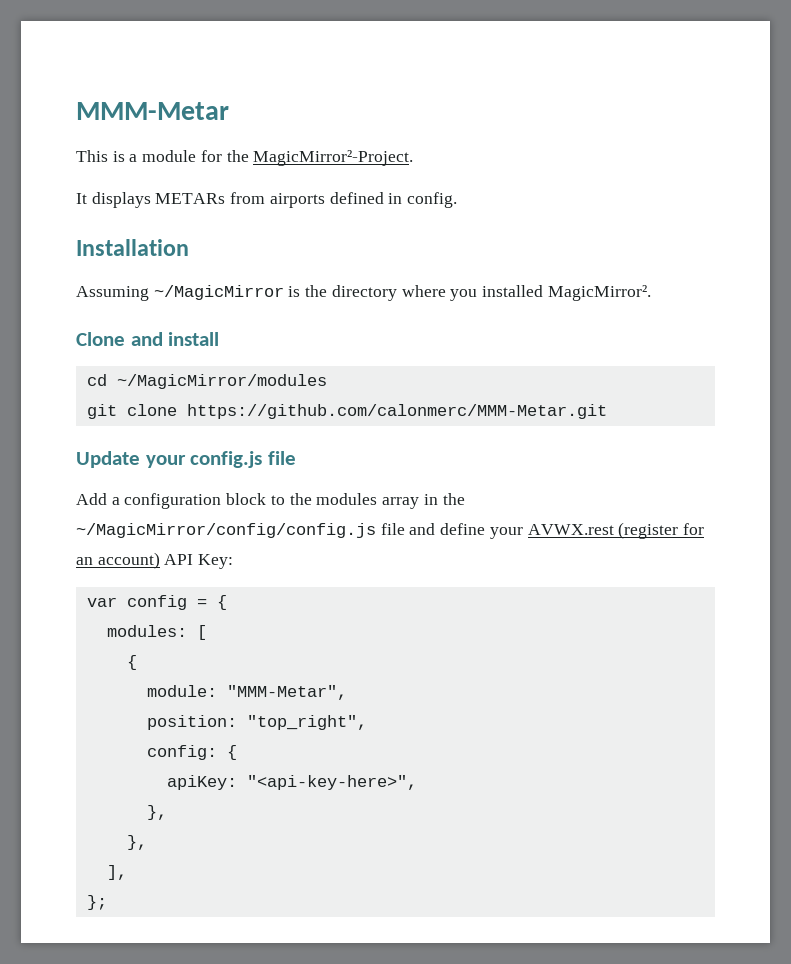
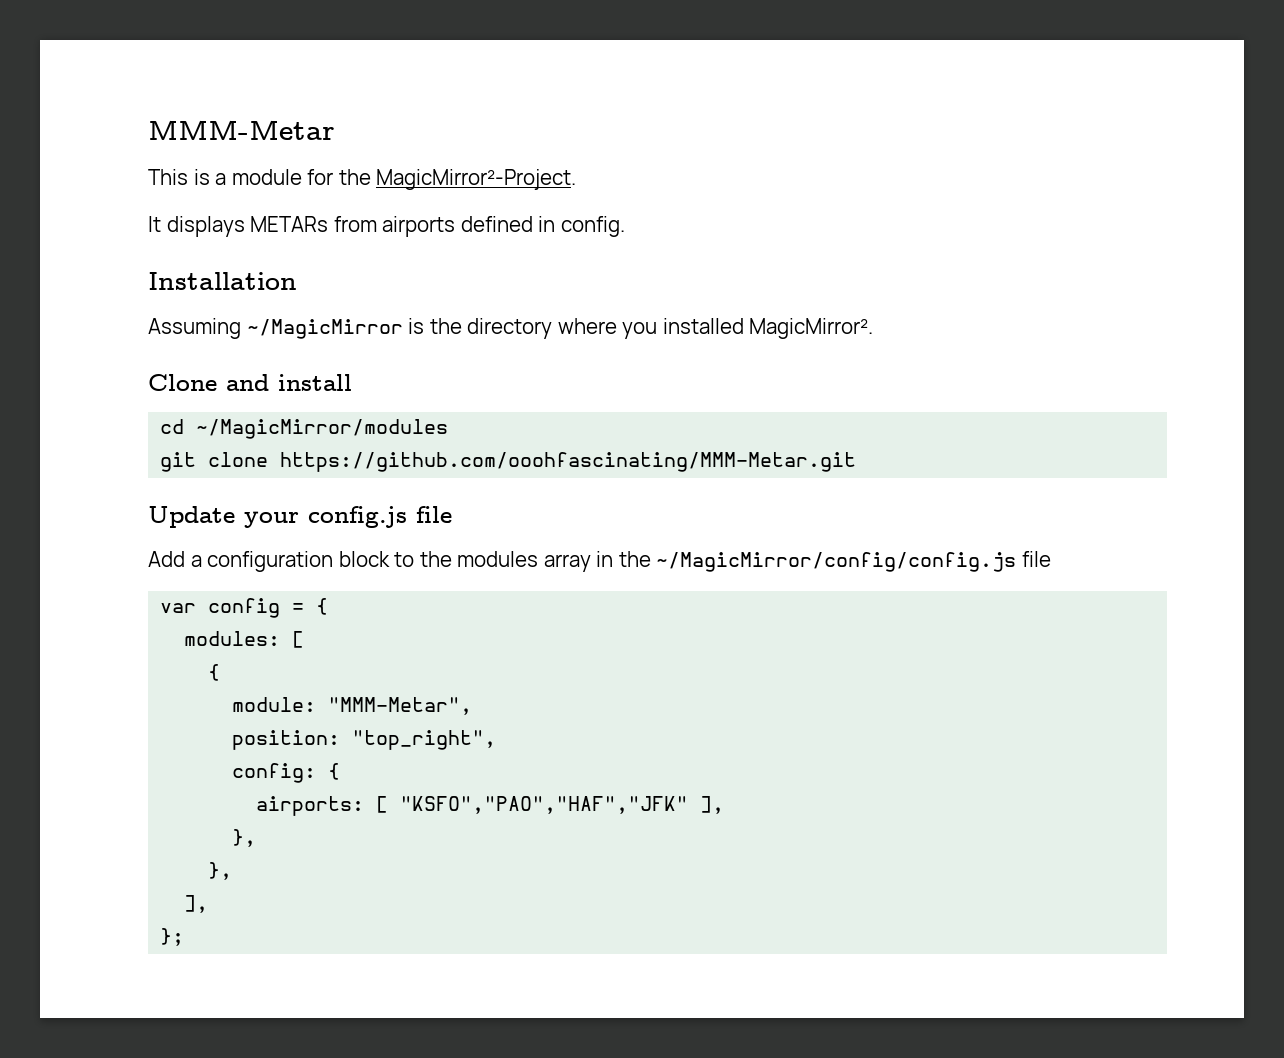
- git clone https://github.com/calonmerc/MMM-Metar.git
+ git clone https://github.com/ooohfascinating/MMM-Metar.git
- Add a configuration block to the modules array in the ~/MagicMirror/config/config.js file and define your AVWX.rest (register for an account) API Key:
+ Add a configuration block to the modules array in the ~/MagicMirror/config/config.js file
- apiKey: "<api-key-here>",
+ airports: [ "KSFO","PAO","HAF","JFK" ],

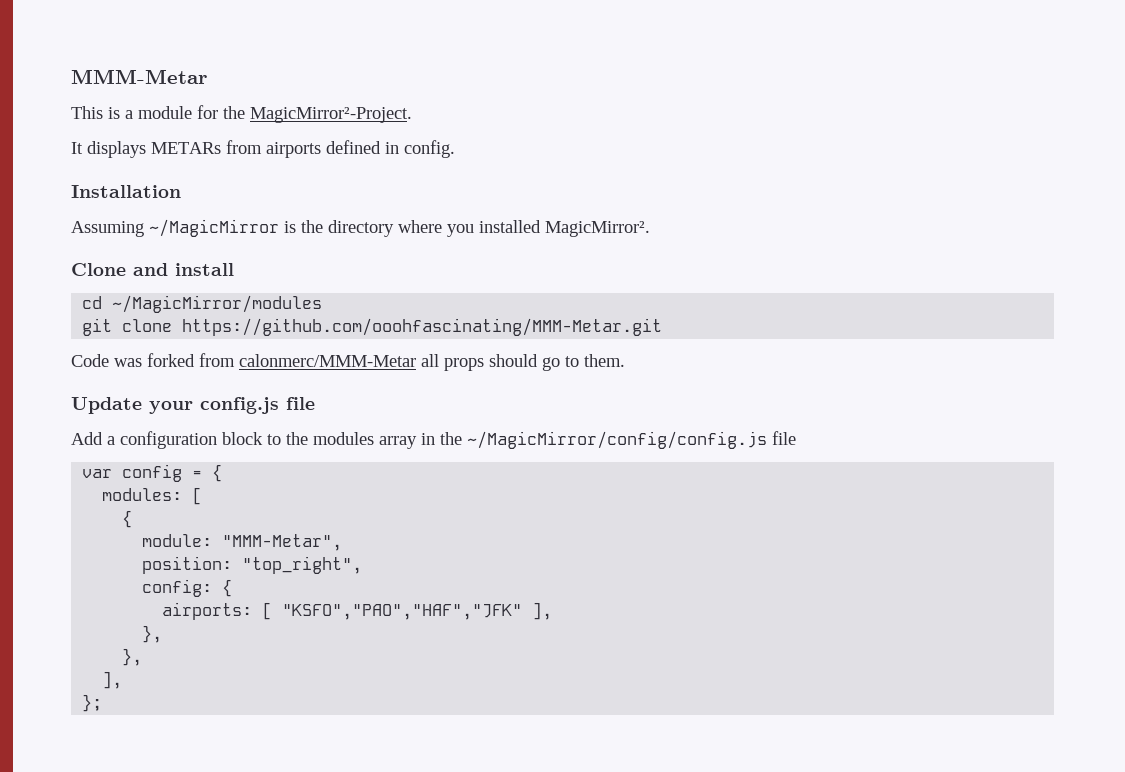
+ Code was forked from calonmerc/MMM-Metar all props should go to them.

